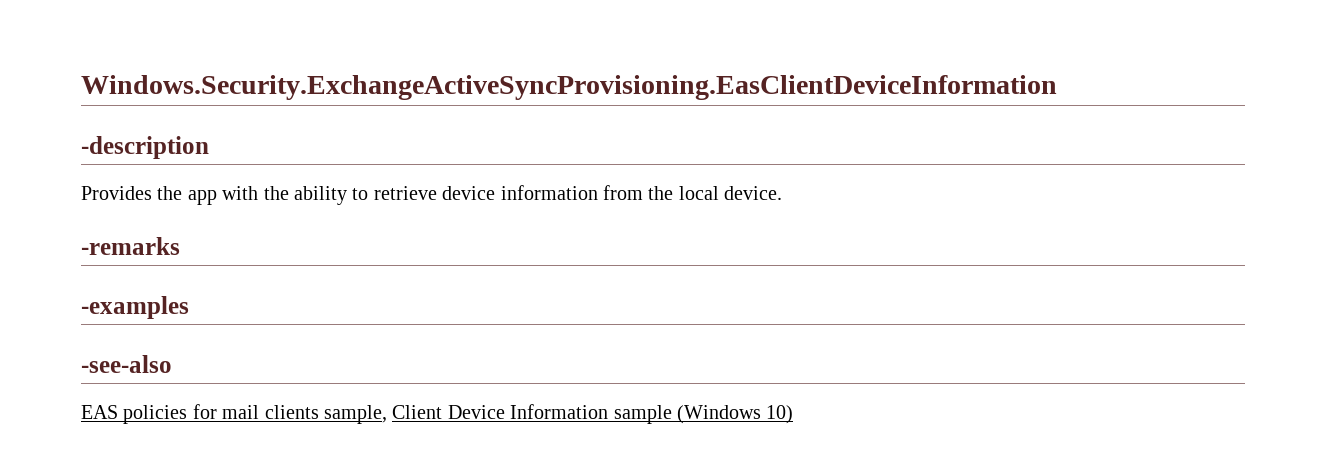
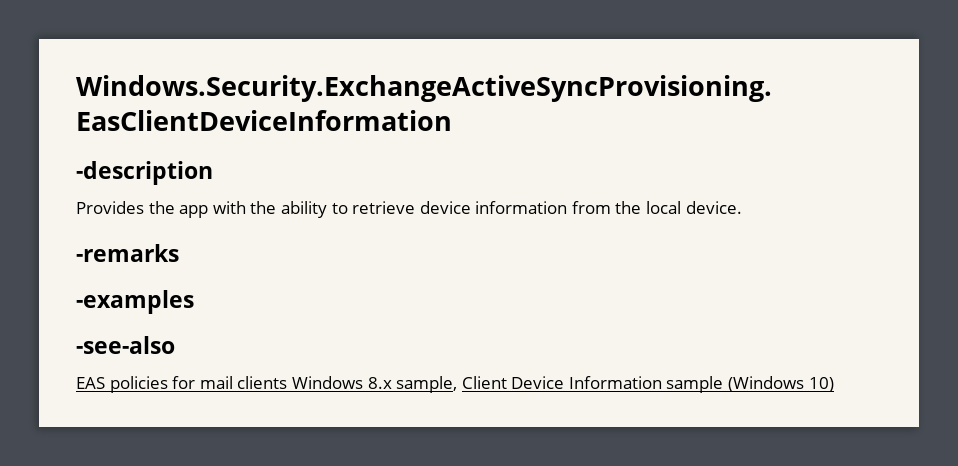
- EAS policies for mail clients sample, Client Device Information sample (Windows 10)
+ EAS policies for mail clients Windows 8.x sample, Client Device Information sample (Windows 10)

